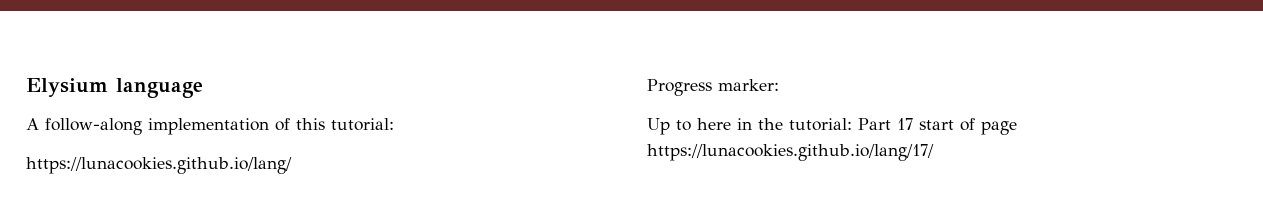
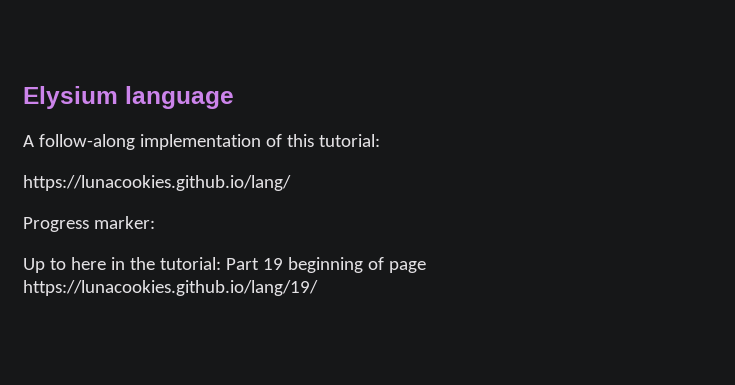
- Up to here in the tutorial: Part 17 start of page https://lunacookies.github.io/lang/17/
+ Up to here in the tutorial: Part 19 beginning of page https://lunacookies.github.io/lang/19/

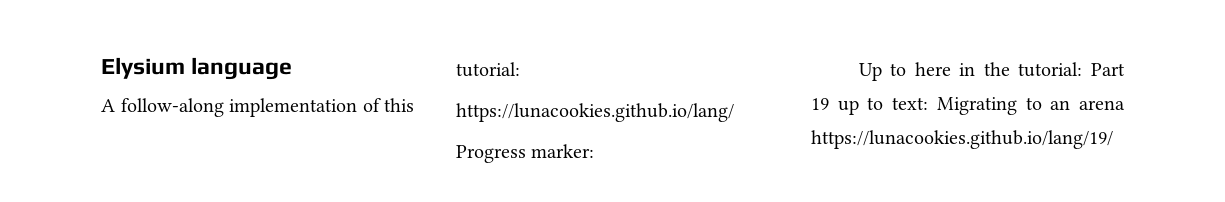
- Up to here in the tutorial: Part 19 beginning of page https://lunacookies.github.io/lang/19/
+ Up to here in the tutorial: Part 19 up to text: Migrating to an arena https://lunacookies.github.io/lang/19/

